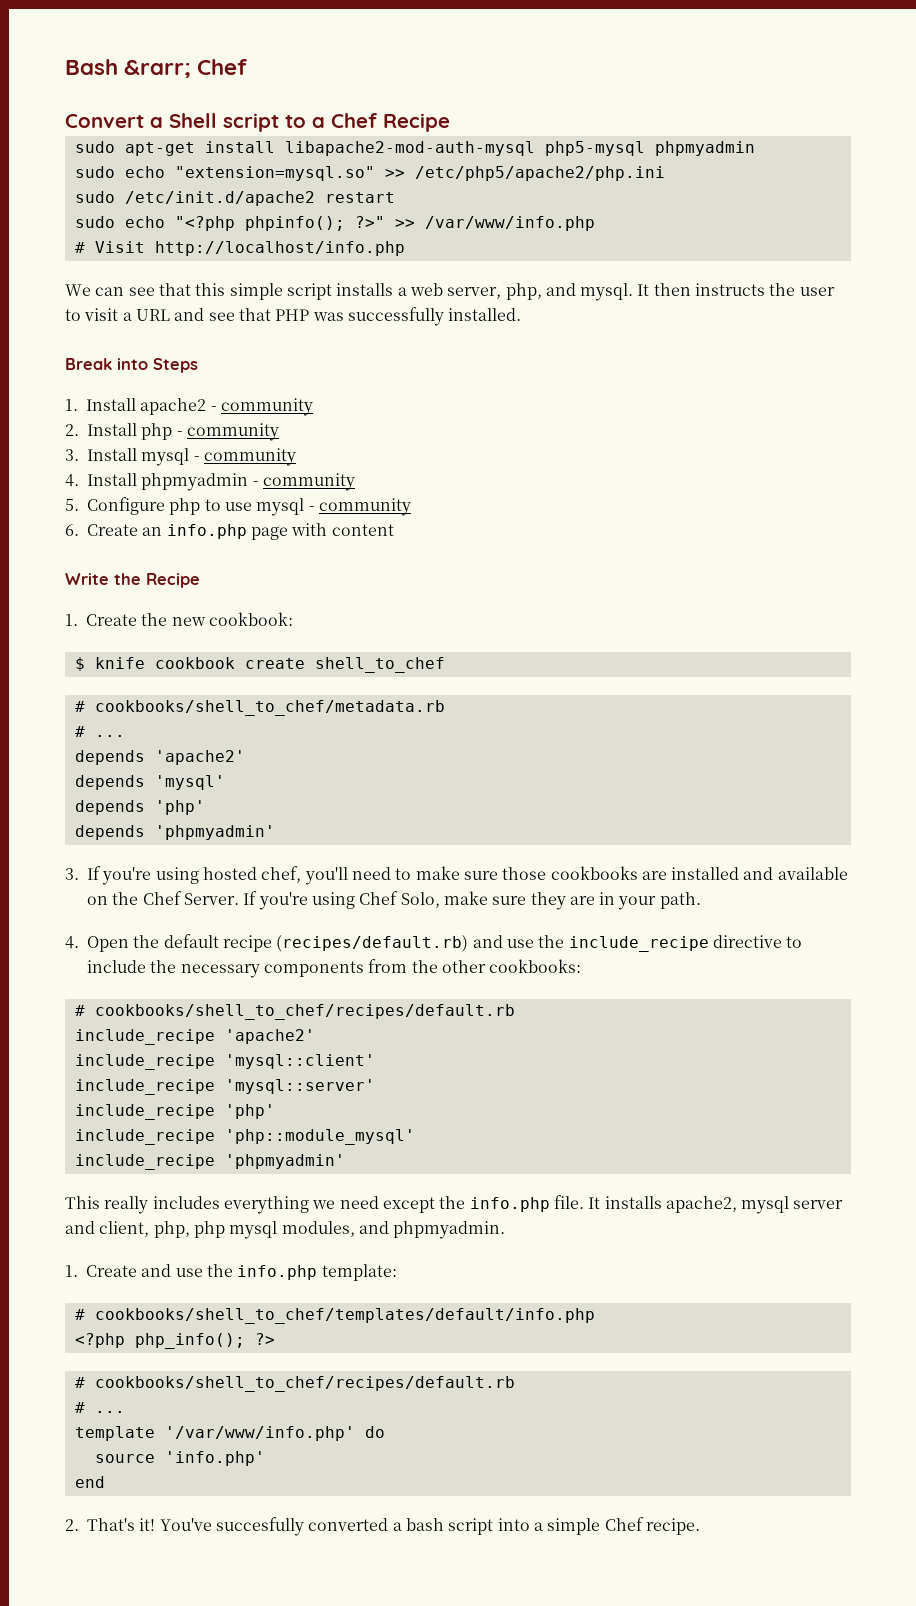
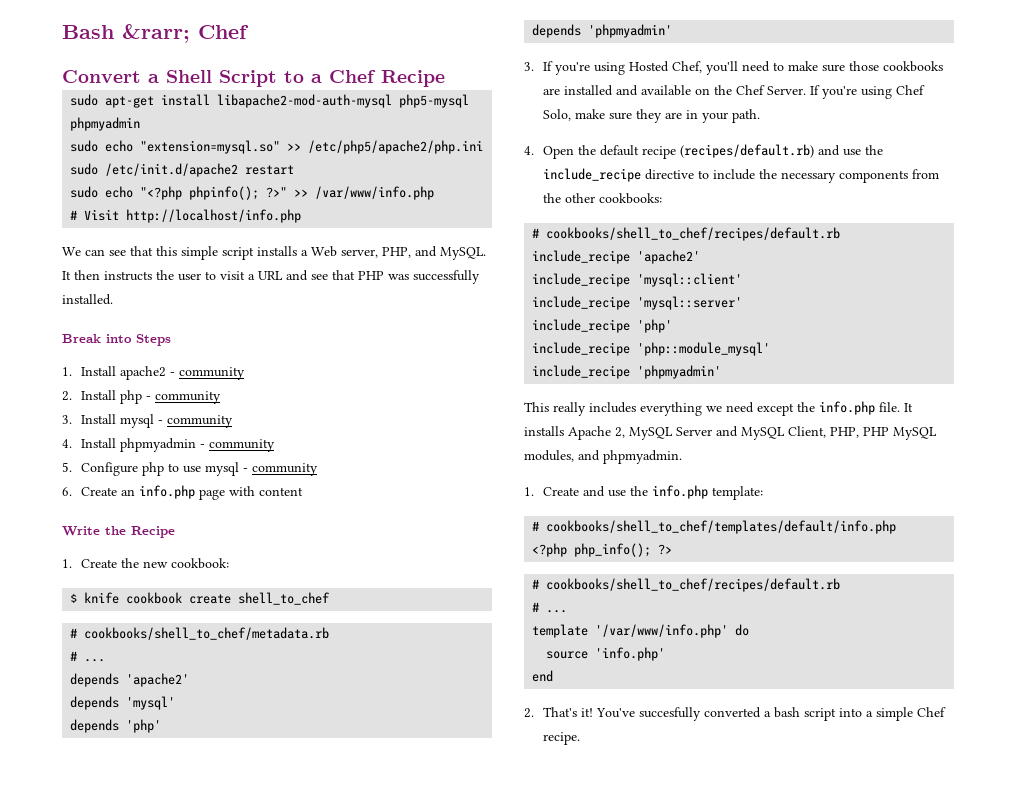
- Convert a Shell script to a Chef Recipe
+ Convert a Shell Script to a Chef Recipe
- We can see that this simple script installs a web server, php, and mysql.
+ We can see that this simple script installs a Web server, PHP, and MySQL.
- 3. If you're using hosted chef, you'll need to make sure those cookbooks are installed and available on the Chef Server.
+ 3. If you're using Hosted Chef, you'll need to make sure those cookbooks are installed and available on the Chef Server.
- It installs apache2, mysql server and client, php, php mysql modules, and phpmyadmin.
+ It installs Apache 2, MySQL Server and MySQL Client, PHP, PHP MySQL modules, and phpmyadmin.

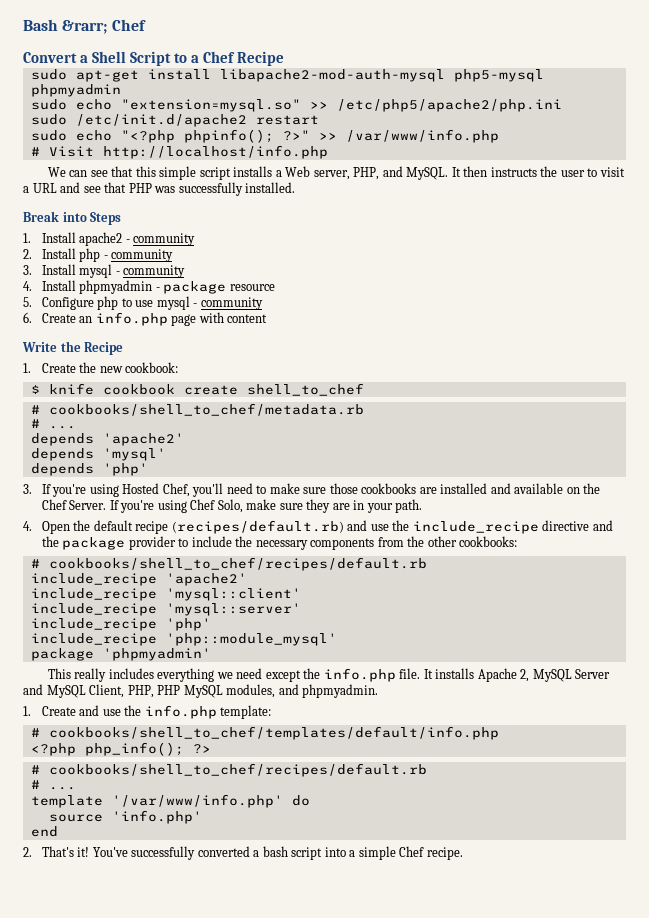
- 4. Install phpmyadmin - community
+ 4. Install phpmyadmin - package resource
- depends 'phpmyadmin'
- 4. Open the default recipe (recipes/default.rb) and use the include_recipe directive to include the necessary components from the other cookbooks:
+ 4. Open the default recipe (recipes/default.rb) and use the include_recipe directive and the package provider to include the necessary components from the other cookbooks:
- include_recipe 'phpmyadmin'
+ package 'phpmyadmin'
- You've succesfully converted a bash script into a simple Chef recipe.
+ You've successfully converted a bash script into a simple Chef recipe.

